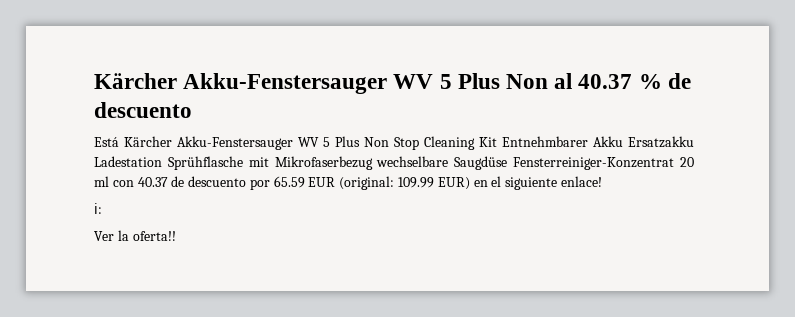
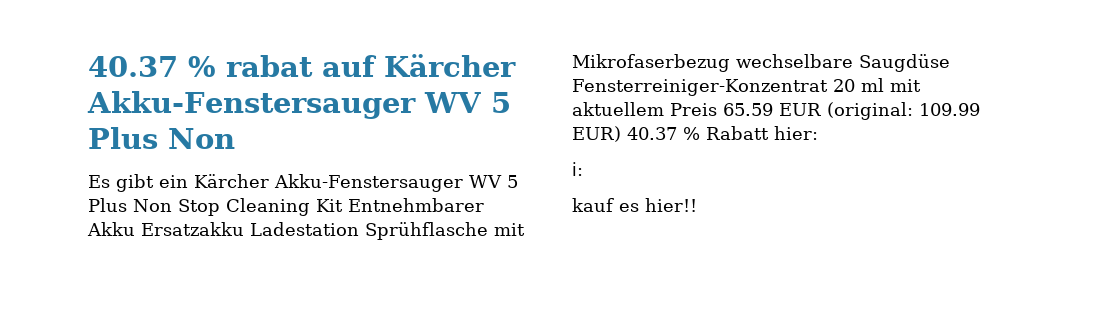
- Kärcher Akku-Fenstersauger WV 5 Plus Non al 40.37 % de descuento
- Está Kärcher Akku-Fenstersauger WV 5 Plus Non Stop Cleaning Kit Entnehmbarer Akku Ersatzakku Ladestation Sprühflasche mit Mikrofaserbezug wechselbare Saugdüse Fensterreiniger-Konzentrat 20 ml con 40.37 de descuento por 65.59 EUR (original: 109.99 EUR) en el siguiente enlace!
+ 40.37 % rabat auf Kärcher Akku-Fenstersauger WV 5 Plus Non
+ Es gibt ein Kärcher Akku-Fenstersauger WV 5 Plus Non Stop Cleaning Kit Entnehmbarer Akku Ersatzakku Ladestation Sprühflasche mit Mikrofaserbezug wechselbare Saugdüse Fensterreiniger-Konzentrat 20 ml mit aktuellem Preis 65.59 EUR (original: 109.99 EUR) 40.37 % Rabatt hier:
  ℹ:
- Ver la oferta!!
+ kauf es hier!!

